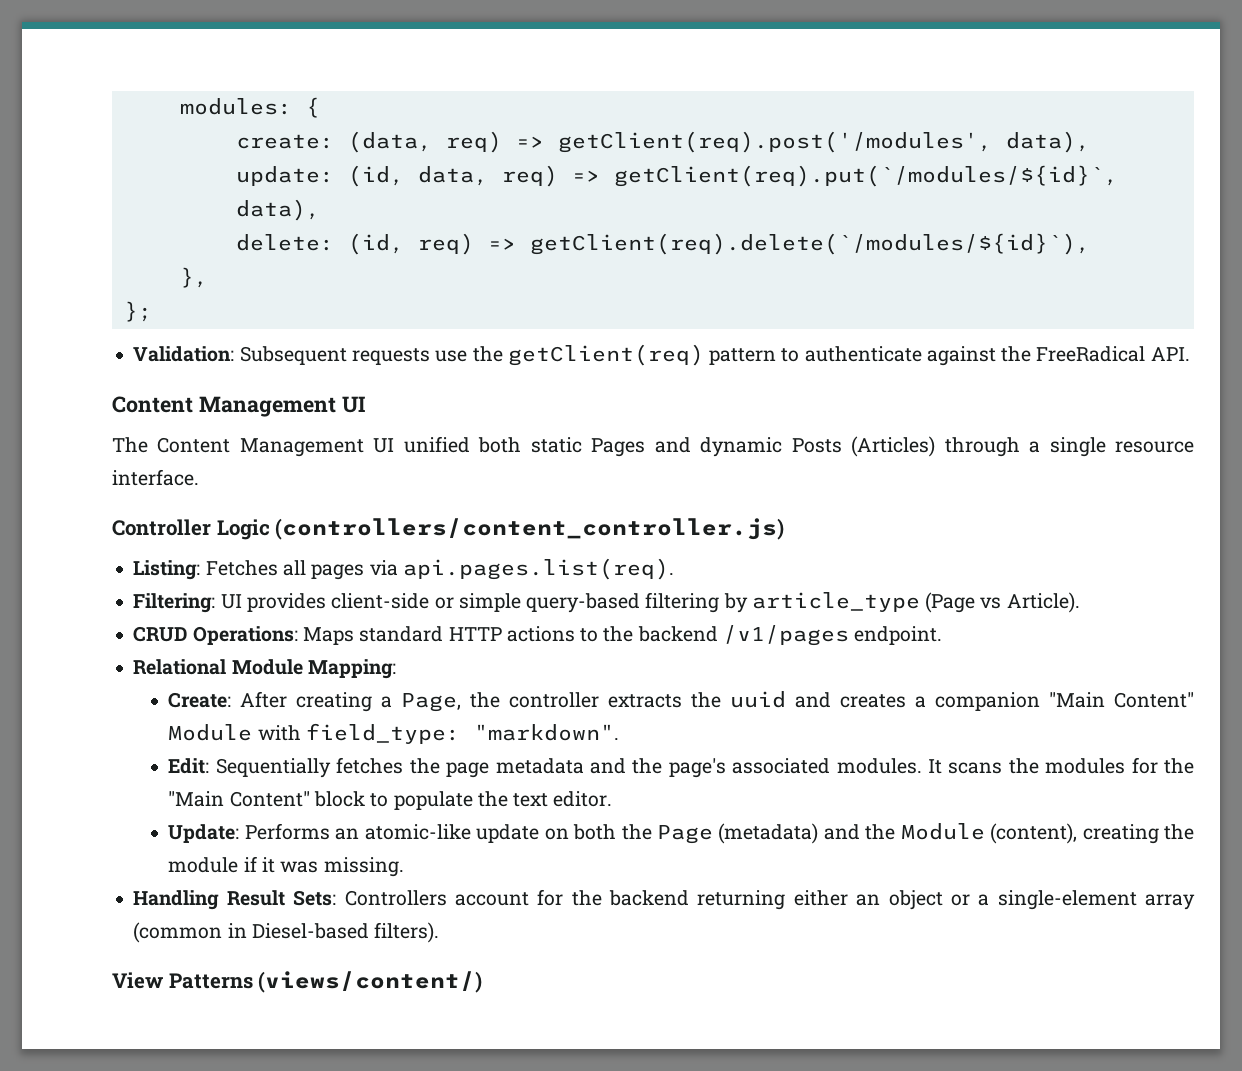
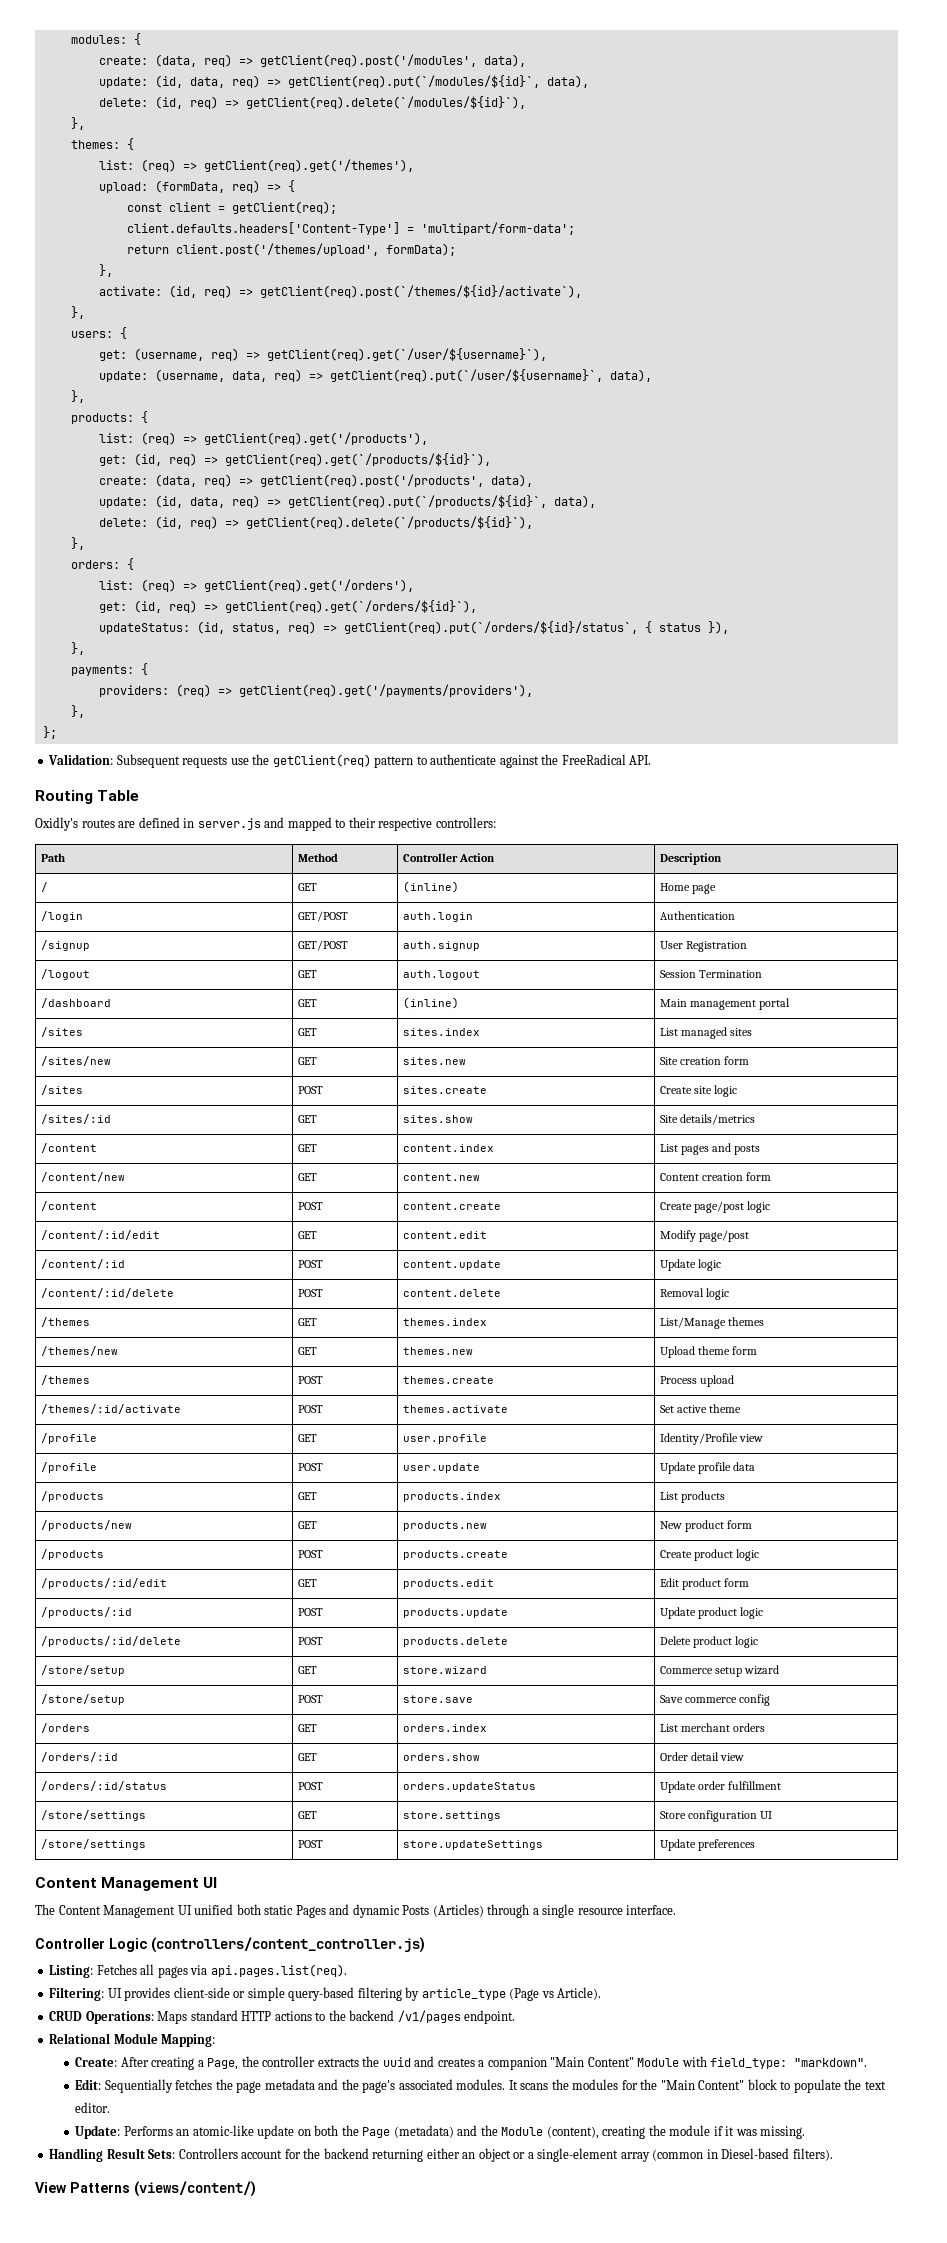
+ themes: {
+ list: (req) => getClient(req).get('/themes'),
+ upload: (formData, req) => {
+ const client = getClient(req);
+ client.defaults.headers['Content-Type'] = 'multipart/form-data';
+ return client.post('/themes/upload', formData);
+ },
+ activate: (id, req) => getClient(req).post(`/themes/${id}/activate`),
+ },
+ users: {
+ get: (username, req) => getClient(req).get(`/user/${username}`),
+ update: (username, data, req) => getClient(req).put(`/user/${username}`, data),
+ },
+ products: {
+ list: (req) => getClient(req).get('/products'),
+ get: (id, req) => getClient(req).get(`/products/${id}`),
+ create: (data, req) => getClient(req).post('/products', data),
+ update: (id, data, req) => getClient(req).put(`/products/${id}`, data),
+ delete: (id, req) => getClient(req).delete(`/products/${id}`),
+ },
+ orders: {
+ list: (req) => getClient(req).get('/orders'),
+ get: (id, req) => getClient(req).get(`/orders/${id}`),
+ updateStatus: (id, status, req) => getClient(req).put(`/orders/${id}/status`, { status }),
+ },
+ payments: {
+ providers: (req) => getClient(req).get('/payments/providers'),
+ },
+ Routing Table
+ Oxidly's routes are defined in server.js and mapped to their respective controllers:
+ Path | Method | Controller Action | Description
+ / | GET | (inline) | Home page
+ /login | GET/POST | auth.login | Authentication
+ /signup | GET/POST | auth.signup | User Registration
+ /logout | GET | auth.logout | Session Termination
+ /dashboard | GET | (inline) | Main management portal
+ /sites | GET | sites.index | List managed sites
+ /sites/new | GET | sites.new | Site creation form
+ /sites | POST | sites.create | Create site logic
+ /sites/:id | GET | sites.show | Site details/metrics
+ /content | GET | content.index | List pages and posts
+ /content/new | GET | content.new | Content creation form
+ /content | POST | content.create | Create page/post logic
+ /content/:id/edit | GET | content.edit | Modify page/post
+ /content/:id | POST | content.update | Update logic
+ /content/:id/delete | POST | content.delete | Removal logic
+ /themes | GET | themes.index | List/Manage themes
+ /themes/new | GET | themes.new | Upload theme form
+ /themes | POST | themes.create | Process upload
+ /themes/:id/activate | POST | themes.activate | Set active theme
+ /profile | GET | user.profile | Identity/Profile view
+ /profile | POST | user.update | Update profile data
+ /products | GET | products.index | List products
+ /products/new | GET | products.new | New product form
+ /products | POST | products.create | Create product logic
+ /products/:id/edit | GET | products.edit | Edit product form
+ /products/:id | POST | products.update | Update product logic
+ /products/:id/delete | POST | products.delete | Delete product logic
+ /store/setup | GET | store.wizard | Commerce setup wizard
+ /store/setup | POST | store.save | Save commerce config
+ /orders | GET | orders.index | List merchant orders
+ /orders/:id | GET | orders.show | Order detail view
+ /orders/:id/status | POST | orders.updateStatus | Update order fulfillment
+ /store/settings | GET | store.settings | Store configuration UI
+ /store/settings | POST | store.updateSettings | Update preferences

